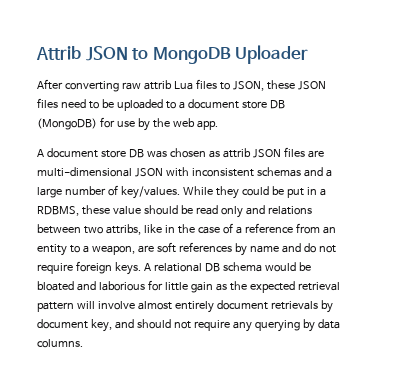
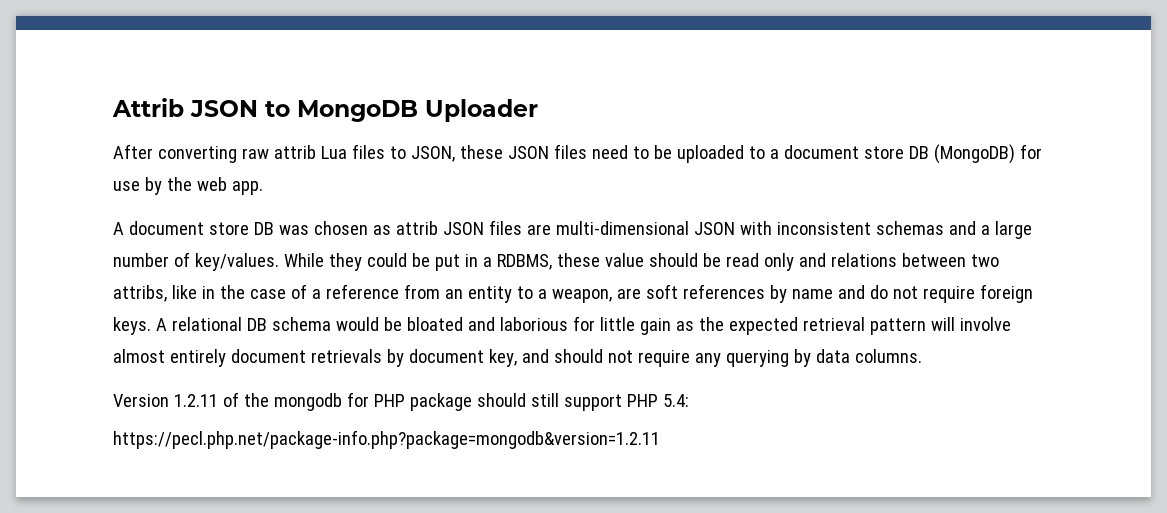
+ Version 1.2.11 of the mongodb for PHP package should still support PHP 5.4:
+ https://pecl.php.net/package-info.php?package=mongodb&version=1.2.11

